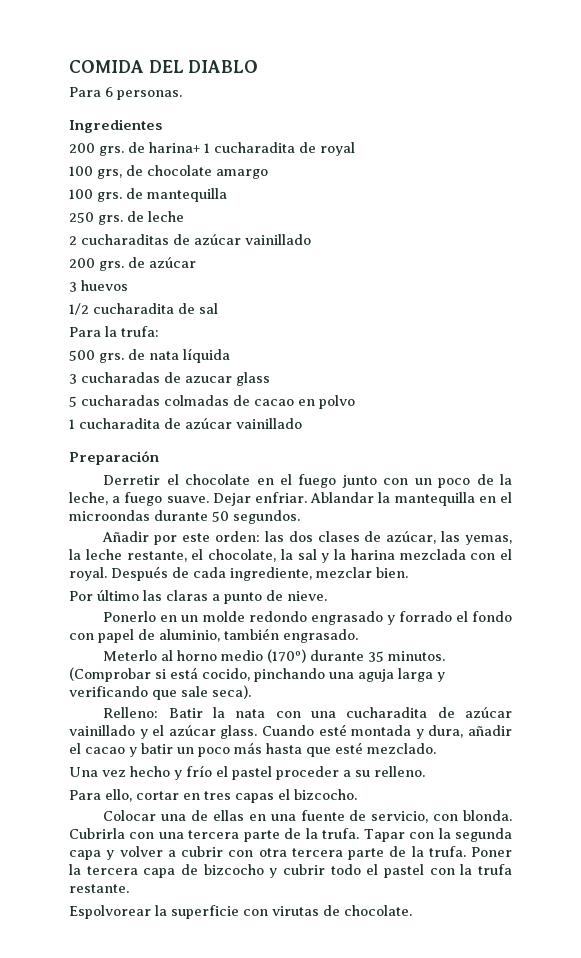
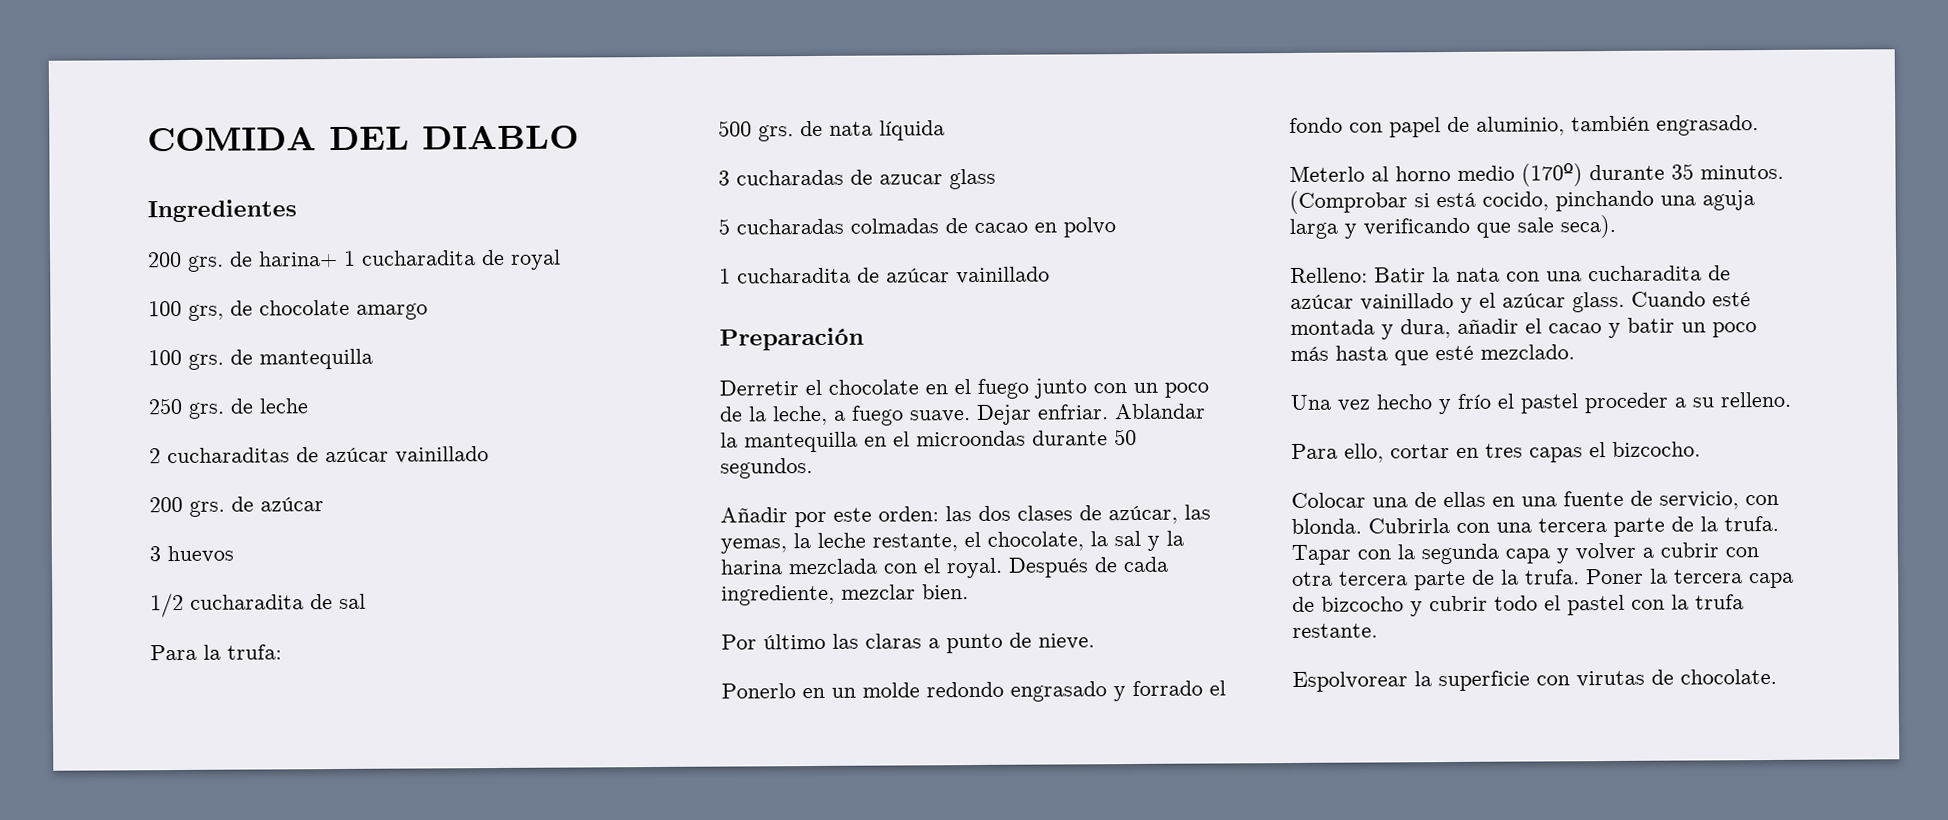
- Para 6 personas.

